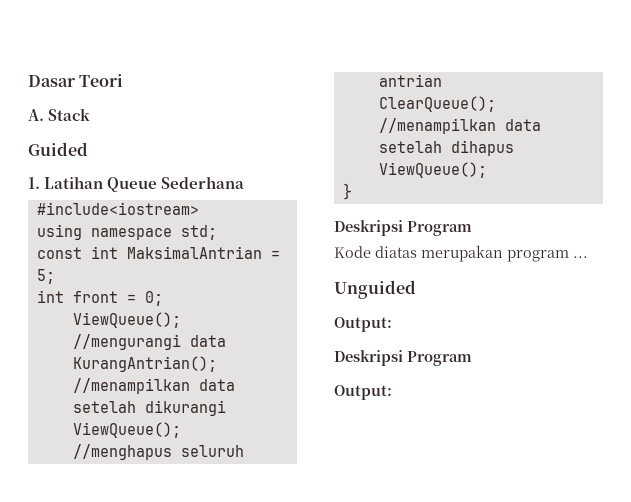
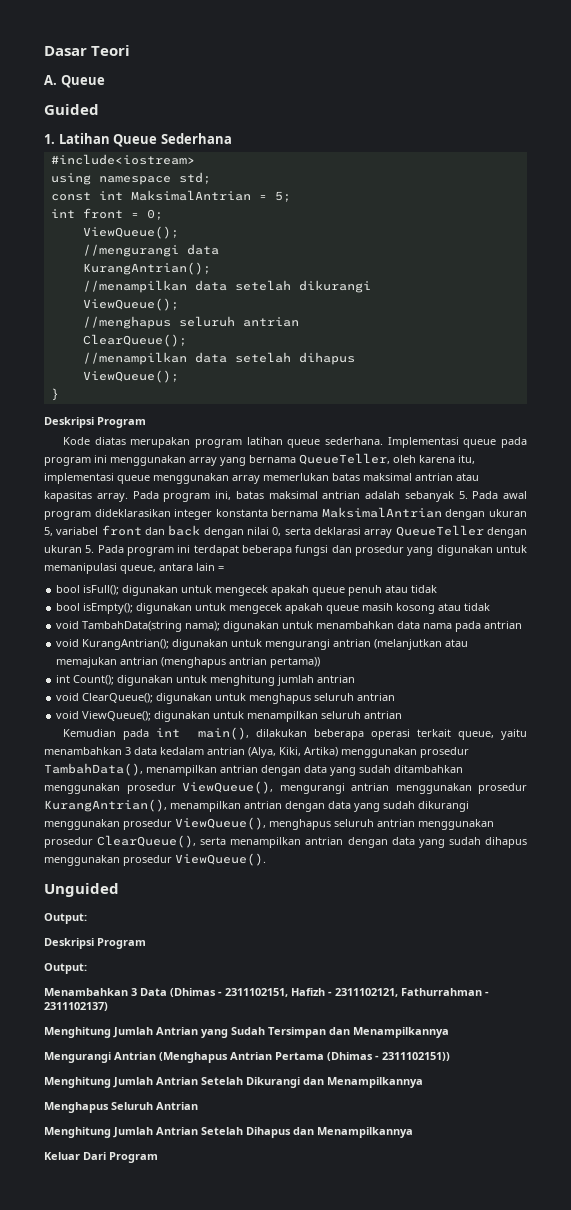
- A. Stack
+ A. Queue
- Kode diatas merupakan program ...
+ Kode diatas merupakan program latihan queue sederhana. Implementasi queue pada program ini menggunakan array yang bernama QueueTeller, oleh karena itu, implementasi queue menggunakan array memerlukan batas maksimal antrian atau kapasitas array. Pada program ini, batas maksimal antrian adalah sebanyak 5. Pada awal program dideklarasikan integer konstanta bernama MaksimalAntrian dengan ukuran 5, variabel front dan back dengan nilai 0, serta deklarasi array QueueTeller dengan ukuran 5. Pada program ini terdapat beberapa fungsi dan prosedur yang digunakan untuk memanipulasi queue, antara lain =
+ bool isFull(); digunakan untuk mengecek apakah queue penuh atau tidak
+ bool isEmpty(); digunakan untuk mengecek apakah queue masih kosong atau tidak
+ void TambahData(string nama); digunakan untuk menambahkan data nama pada antrian
+ void KurangAntrian(); digunakan untuk mengurangi antrian (melanjutkan atau memajukan antrian (menghapus antrian pertama))
+ int Count(); digunakan untuk menghitung jumlah antrian
+ void ClearQueue(); digunakan untuk menghapus seluruh antrian
+ void ViewQueue(); digunakan untuk menampilkan seluruh antrian
+ Kemudian pada int main(), dilakukan beberapa operasi terkait queue, yaitu menambahkan 3 data kedalam antrian (Alya, Kiki, Artika) menggunakan prosedur TambahData(), menampilkan antrian dengan data yang sudah ditambahkan menggunakan prosedur ViewQueue(), mengurangi antrian menggunakan prosedur KurangAntrian(), menampilkan antrian dengan data yang sudah dikurangi menggunakan prosedur ViewQueue(), menghapus seluruh antrian menggunakan prosedur ClearQueue(), serta menampilkan antrian dengan data yang sudah dihapus menggunakan prosedur ViewQueue().
+ Menambahkan 3 Data (Dhimas - 2311102151, Hafizh - 2311102121, Fathurrahman - 2311102137)
+ Menghitung Jumlah Antrian yang Sudah Tersimpan dan Menampilkannya
+ Mengurangi Antrian (Menghapus Antrian Pertama (Dhimas - 2311102151))
+ Menghitung Jumlah Antrian Setelah Dikurangi dan Menampilkannya
+ Menghapus Seluruh Antrian
+ Menghitung Jumlah Antrian Setelah Dihapus dan Menampilkannya
+ Keluar Dari Program

